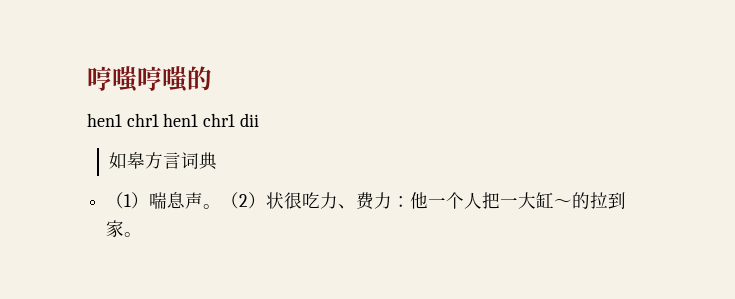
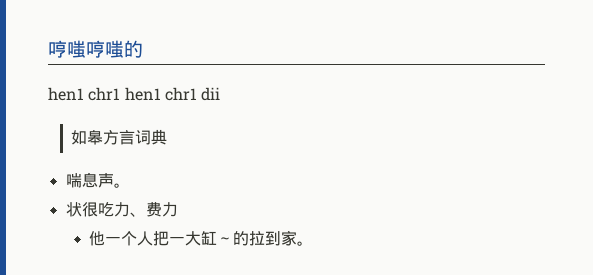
- （1）喘息声。（2）状很吃力、费力：他一个人把一大缸～的拉到家。
+ 喘息声。
+ 状很吃力、费力
+ 他一个人把一大缸～的拉到家。

